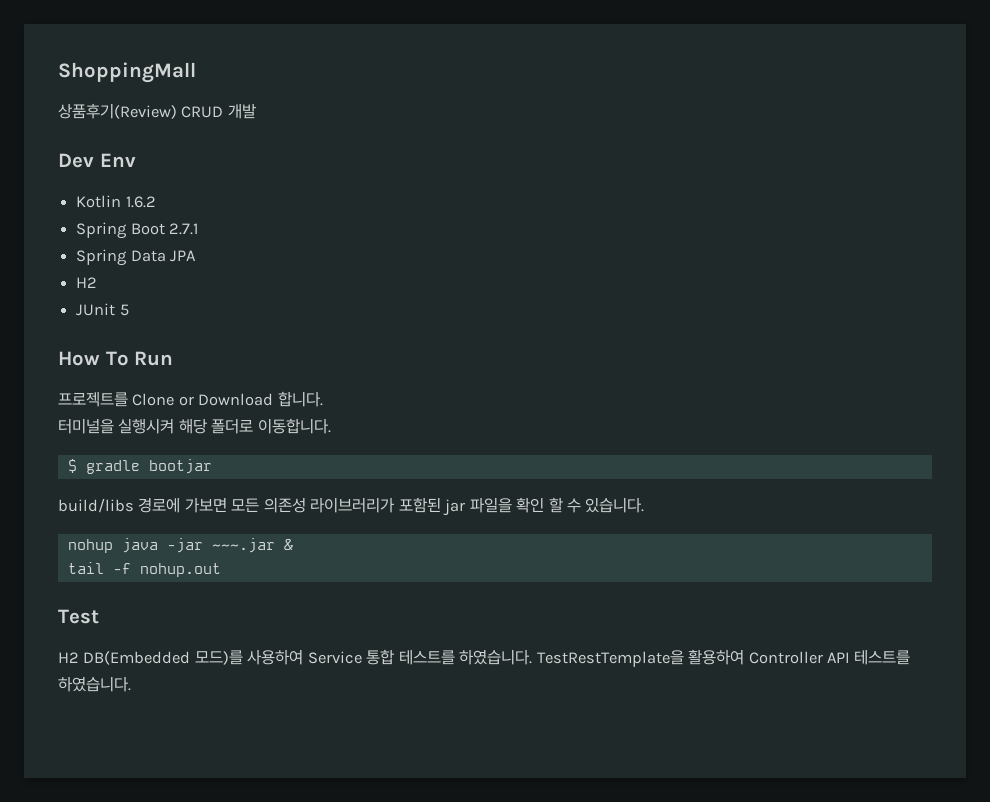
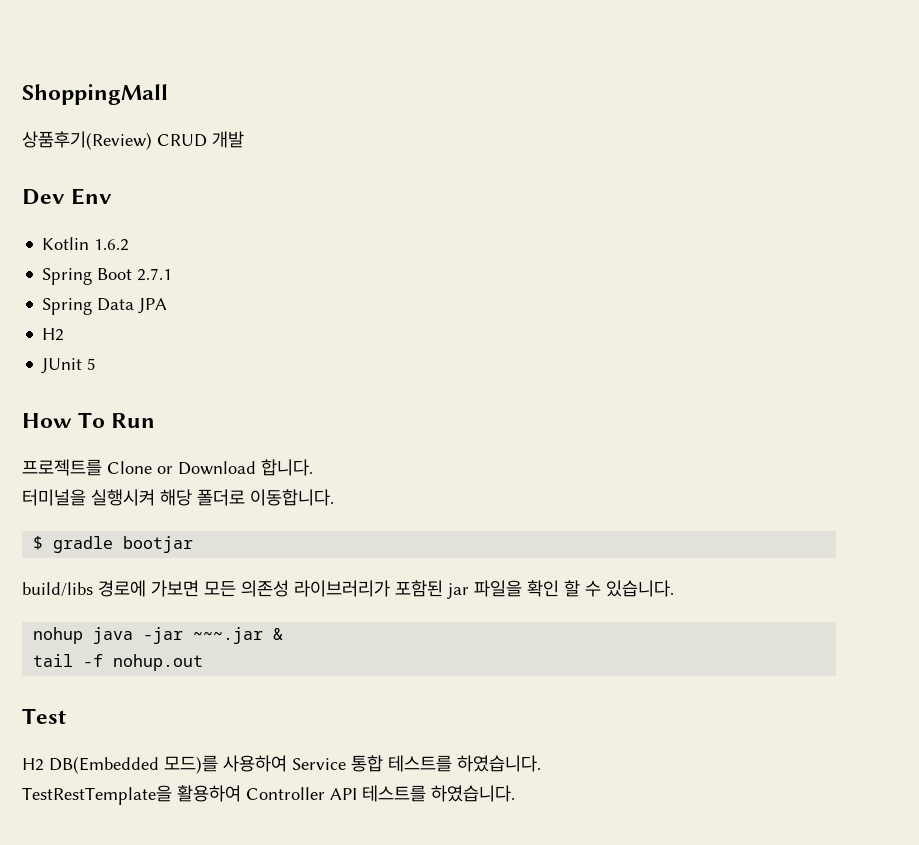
- H2 DB(Embedded 모드)를 사용하여 Service 통합 테스트를 하였습니다. TestRestTemplate을 활용하여 Controller API 테스트를 하였습니다.
+ H2 DB(Embedded 모드)를 사용하여 Service 통합 테스트를 하였습니다.
+ TestRestTemplate을 활용하여 Controller API 테스트를 하였습니다.

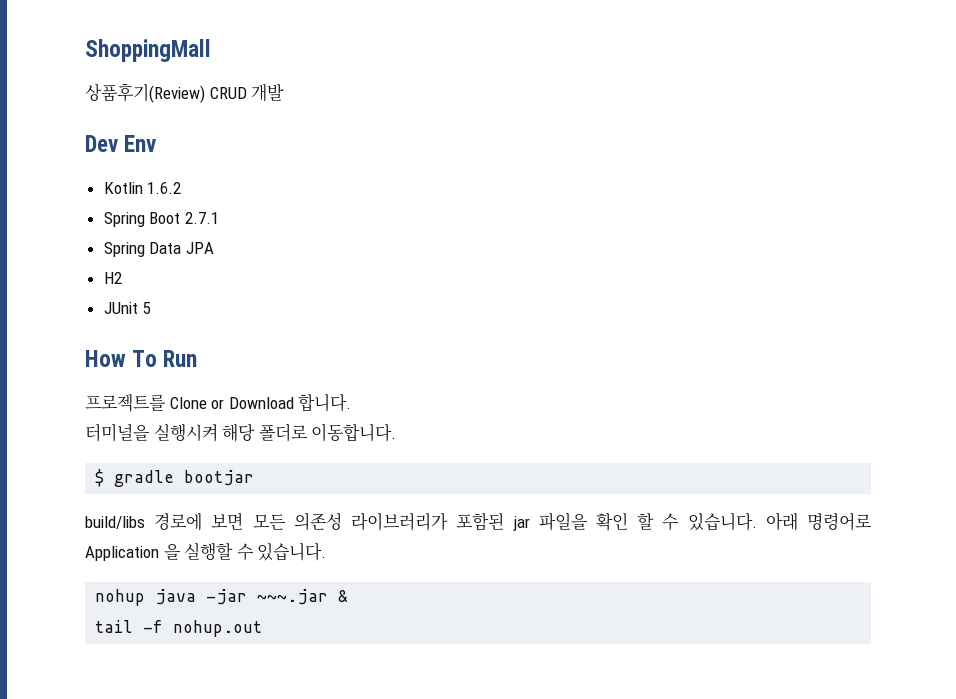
- build/libs 경로에 가보면 모든 의존성 라이브러리가 포함된 jar 파일을 확인 할 수 있습니다.
+ build/libs 경로에 보면 모든 의존성 라이브러리가 포함된 jar 파일을 확인 할 수 있습니다. 아래 명령어로 Application 을 실행할 수 있습니다.
- Test
- H2 DB(Embedded 모드)를 사용하여 Service 통합 테스트를 하였습니다.
- TestRestTemplate을 활용하여 Controller API 테스트를 하였습니다.

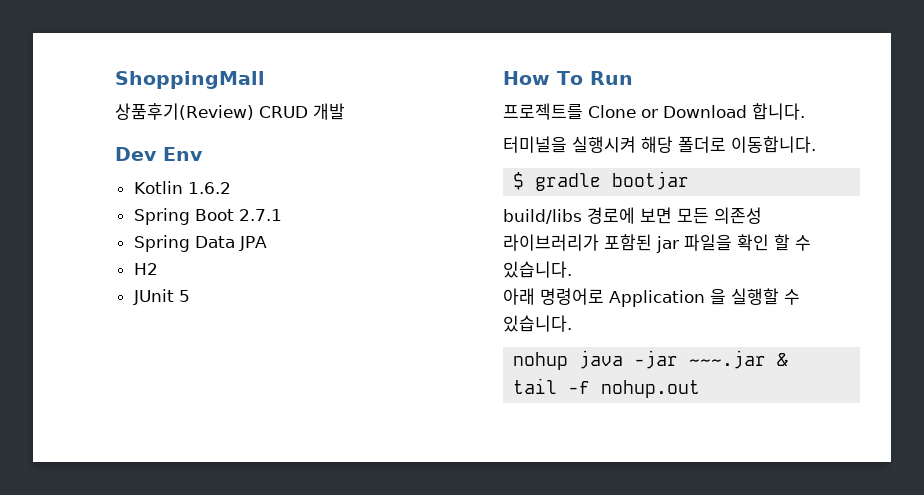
- build/libs 경로에 보면 모든 의존성 라이브러리가 포함된 jar 파일을 확인 할 수 있습니다. 아래 명령어로 Application 을 실행할 수 있습니다.
+ build/libs 경로에 보면 모든 의존성 라이브러리가 포함된 jar 파일을 확인 할 수 있습니다.
+ 아래 명령어로 Application 을 실행할 수 있습니다.

